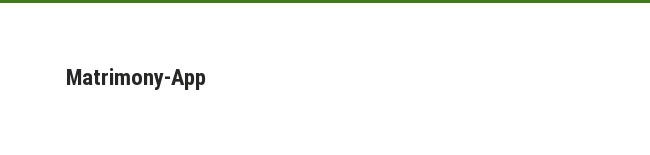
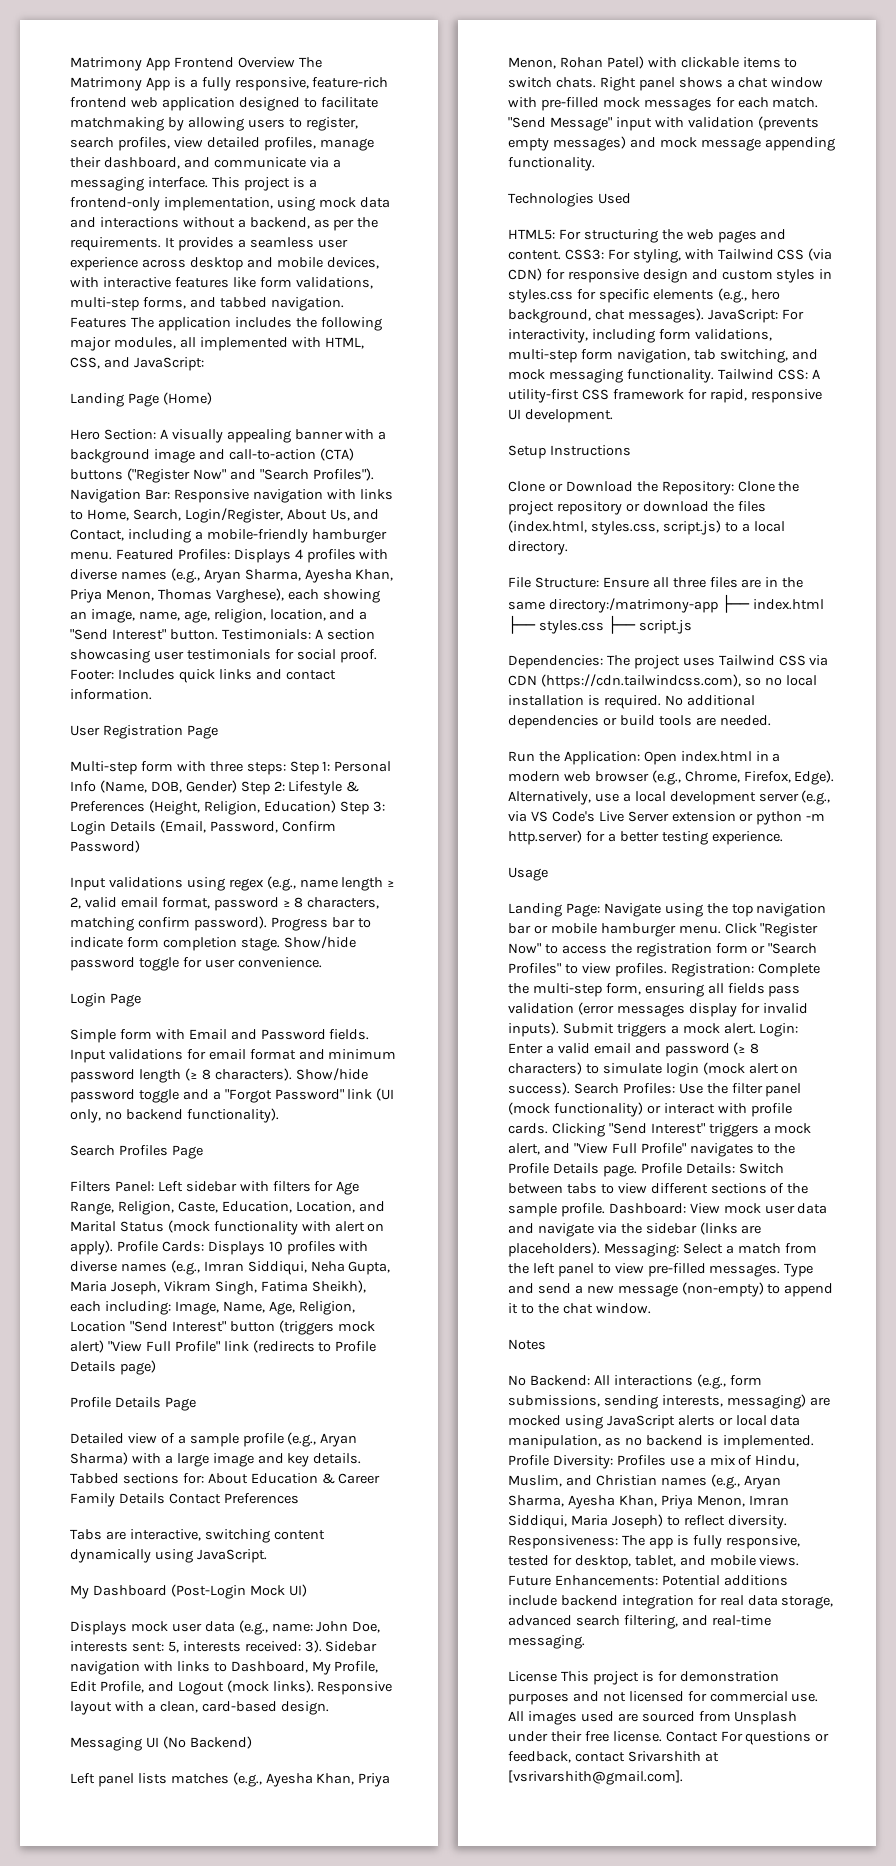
- Matrimony-App
+ Matrimony App Frontend Overview The Matrimony App is a fully responsive, feature-rich frontend web application designed to facilitate matchmaking by allowing users to register, search profiles, view detailed profiles, manage their dashboard, and communicate via a messaging interface. This project is a frontend-only implementation, using mock data and interactions without a backend, as per the requirements. It provides a seamless user experience across desktop and mobile devices, with interactive features like form validations, multi-step forms, and tabbed navigation. Features The application includes the following major modules, all implemented with HTML, CSS, and JavaScript:
+ Landing Page (Home)
+ Hero Section: A visually appealing banner with a background image and call-to-action (CTA) buttons ("Register Now" and "Search Profiles"). Navigation Bar: Responsive navigation with links to Home, Search, Login/Register, About Us, and Contact, including a mobile-friendly hamburger menu. Featured Profiles: Displays 4 profiles with diverse names (e.g., Aryan Sharma, Ayesha Khan, Priya Menon, Thomas Varghese), each showing an image, name, age, religion, location, and a "Send Interest" button. Testimonials: A section showcasing user testimonials for social proof. Footer: Includes quick links and contact information.
+ User Registration Page
+ Multi-step form with three steps: Step 1: Personal Info (Name, DOB, Gender) Step 2: Lifestyle & Preferences (Height, Religion, Education) Step 3: Login Details (Email, Password, Confirm Password)
+ Input validations using regex (e.g., name length ≥ 2, valid email format, password ≥ 8 characters, matching confirm password). Progress bar to indicate form completion stage. Show/hide password toggle for user convenience.
+ Login Page
+ Simple form with Email and Password fields. Input validations for email format and minimum password length (≥ 8 characters). Show/hide password toggle and a "Forgot Password" link (UI only, no backend functionality).
+ Search Profiles Page
+ Filters Panel: Left sidebar with filters for Age Range, Religion, Caste, Education, Location, and Marital Status (mock functionality with alert on apply). Profile Cards: Displays 10 profiles with diverse names (e.g., Imran Siddiqui, Neha Gupta, Maria Joseph, Vikram Singh, Fatima Sheikh), each including: Image, Name, Age, Religion, Location "Send Interest" button (triggers mock alert) "View Full Profile" link (redirects to Profile Details page)
+ Profile Details Page
+ Detailed view of a sample profile (e.g., Aryan Sharma) with a large image and key details. Tabbed sections for: About Education & Career Family Details Contact Preferences
+ Tabs are interactive, switching content dynamically using JavaScript.
+ My Dashboard (Post-Login Mock UI)
+ Displays mock user data (e.g., name: John Doe, interests sent: 5, interests received: 3). Sidebar navigation with links to Dashboard, My Profile, Edit Profile, and Logout (mock links). Responsive layout with a clean, card-based design.
+ Messaging UI (No Backend)
+ Left panel lists matches (e.g., Ayesha Khan, Priya Menon, Rohan Patel) with clickable items to switch chats. Right panel shows a chat window with pre-filled mock messages for each match. "Send Message" input with validation (prevents empty messages) and mock message appending functionality.
+ Technologies Used
+ HTML5: For structuring the web pages and content. CSS3: For styling, with Tailwind CSS (via CDN) for responsive design and custom styles in styles.css for specific elements (e.g., hero background, chat messages). JavaScript: For interactivity, including form validations, multi-step form navigation, tab switching, and mock messaging functionality. Tailwind CSS: A utility-first CSS framework for rapid, responsive UI development.
+ Setup Instructions
+ Clone or Download the Repository: Clone the project repository or download the files (index.html, styles.css, script.js) to a local directory.
+ File Structure: Ensure all three files are in the same directory:/matrimony-app ├── index.html ├── styles.css ├── script.js
+ Dependencies: The project uses Tailwind CSS via CDN (https://cdn.tailwindcss.com), so no local installation is required. No additional dependencies or build tools are needed.
+ Run the Application: Open index.html in a modern web browser (e.g., Chrome, Firefox, Edge). Alternatively, use a local development server (e.g., via VS Code's Live Server extension or python -m http.server) for a better testing experience.
+ Usage
+ Landing Page: Navigate using the top navigation bar or mobile hamburger menu. Click "Register Now" to access the registration form or "Search Profiles" to view profiles. Registration: Complete the multi-step form, ensuring all fields pass validation (error messages display for invalid inputs). Submit triggers a mock alert. Login: Enter a valid email and password (≥ 8 characters) to simulate login (mock alert on success). Search Profiles: Use the filter panel (mock functionality) or interact with profile cards. Clicking "Send Interest" triggers a mock alert, and "View Full Profile" navigates to the Profile Details page. Profile Details: Switch between tabs to view different sections of the sample profile. Dashboard: View mock user data and navigate via the sidebar (links are placeholders). Messaging: Select a match from the left panel to view pre-filled messages. Type and send a new message (non-empty) to append it to the chat window.
+ Notes
+ No Backend: All interactions (e.g., form submissions, sending interests, messaging) are mocked using JavaScript alerts or local data manipulation, as no backend is implemented. Profile Diversity: Profiles use a mix of Hindu, Muslim, and Christian names (e.g., Aryan Sharma, Ayesha Khan, Priya Menon, Imran Siddiqui, Maria Joseph) to reflect diversity. Responsiveness: The app is fully responsive, tested for desktop, tablet, and mobile views. Future Enhancements: Potential additions include backend integration for real data storage, advanced search filtering, and real-time messaging.
+ License This project is for demonstration purposes and not licensed for commercial use. All images used are sourced from Unsplash under their free license. Contact For questions or feedback, contact Srivarshith at [vsrivarshith@gmail.com].

